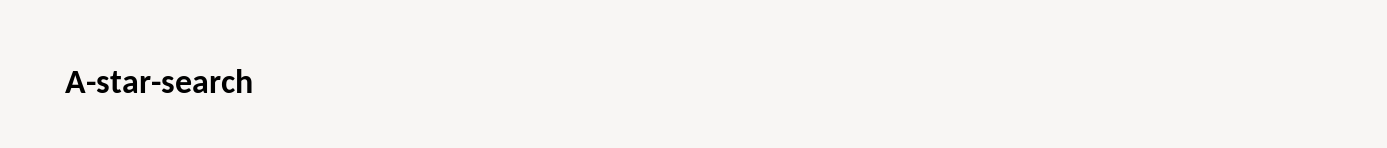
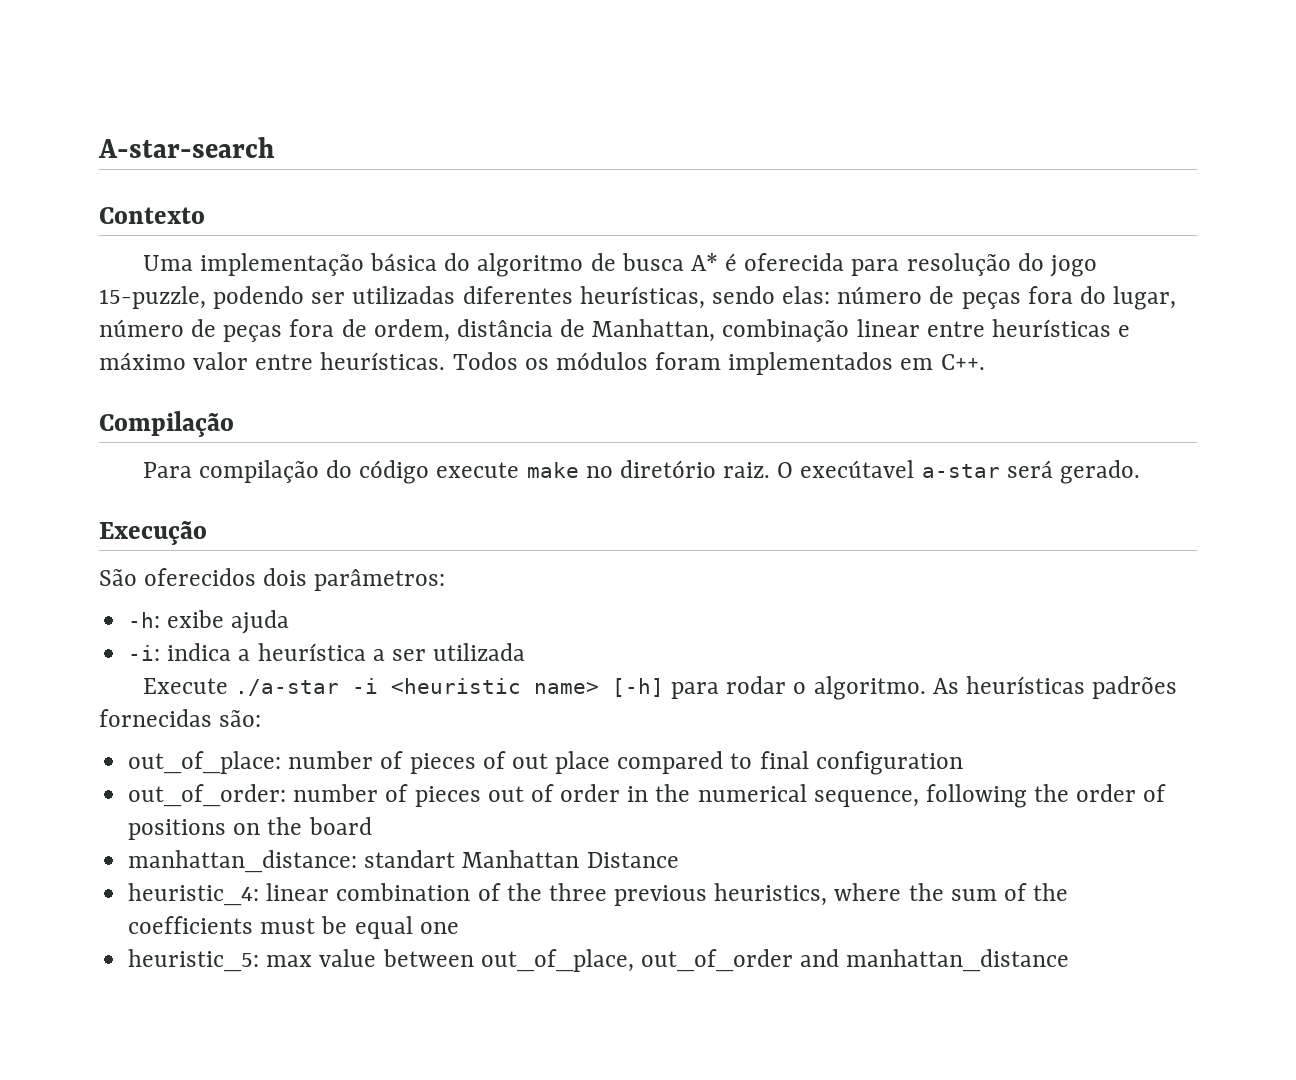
+ Contexto
+ Uma implementação básica do algoritmo de busca A* é oferecida para resolução do jogo 15-puzzle, podendo ser utilizadas diferentes heurísticas, sendo elas: número de peças fora do lugar, número de peças fora de ordem, distância de Manhattan, combinação linear entre heurísticas e máximo valor entre heurísticas. Todos os módulos foram implementados em C++.
+ Compilação
+ Para compilação do código execute make no diretório raiz. O execútavel a-star será gerado.
+ Execução
+ São oferecidos dois parâmetros:
+ -h: exibe ajuda
+ -i: indica a heurística a ser utilizada
+ Execute ./a-star -i <heuristic name> [-h] para rodar o algoritmo. As heurísticas padrões fornecidas são:
+ out_of_place: number of pieces of out place compared to final configuration
+ out_of_order: number of pieces out of order in the numerical sequence, following the order of positions on the board
+ manhattan_distance: standart Manhattan Distance
+ heuristic_4: linear combination of the three previous heuristics, where the sum of the coefficients must be equal one
+ heuristic_5: max value between out_of_place, out_of_order and manhattan_distance

